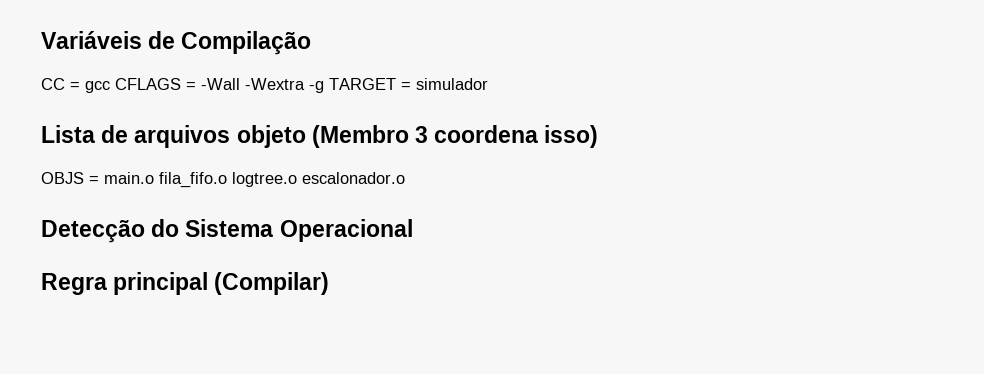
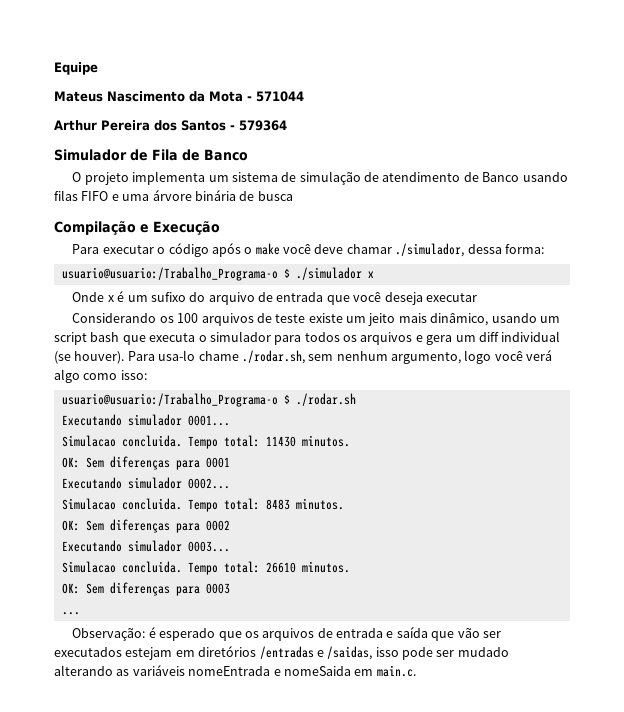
- Variáveis de Compilação
- CC = gcc CFLAGS = -Wall -Wextra -g TARGET = simulador
- Lista de arquivos objeto (Membro 3 coordena isso)
- OBJS = main.o fila_fifo.o logtree.o escalonador.o
- Detecção do Sistema Operacional
- Regra principal (Compilar)
+ Equipe
+ Mateus Nascimento da Mota - 571044
+ Arthur Pereira dos Santos - 579364
+ Simulador de Fila de Banco
+ O projeto implementa um sistema de simulação de atendimento de Banco usando filas FIFO e uma árvore binária de busca
+ Compilação e Execução
+ Para executar o código após o make você deve chamar ./simulador, dessa forma:
+ usuario@usuario:/Trabalho_Programa-o $ ./simulador x
+ Onde x é um sufixo do arquivo de entrada que você deseja executar
+ Considerando os 100 arquivos de teste existe um jeito mais dinâmico, usando um script bash que executa o simulador para todos os arquivos e gera um diff individual (se houver). Para usa-lo chame ./rodar.sh, sem nenhum argumento, logo você verá algo como isso:
+ usuario@usuario:/Trabalho_Programa-o $ ./rodar.sh
+ Executando simulador 0001...
+ Simulacao concluida. Tempo total: 11430 minutos.
+ OK: Sem diferenças para 0001
+ Executando simulador 0002...
+ Simulacao concluida. Tempo total: 8483 minutos.
+ OK: Sem diferenças para 0002
+ Executando simulador 0003...
+ Simulacao concluida. Tempo total: 26610 minutos.
+ OK: Sem diferenças para 0003
+ ...
+ Observação: é esperado que os arquivos de entrada e saída que vão ser executados estejam em diretórios /entradas e /saidas, isso pode ser mudado alterando as variáveis nomeEntrada e nomeSaida em main.c.

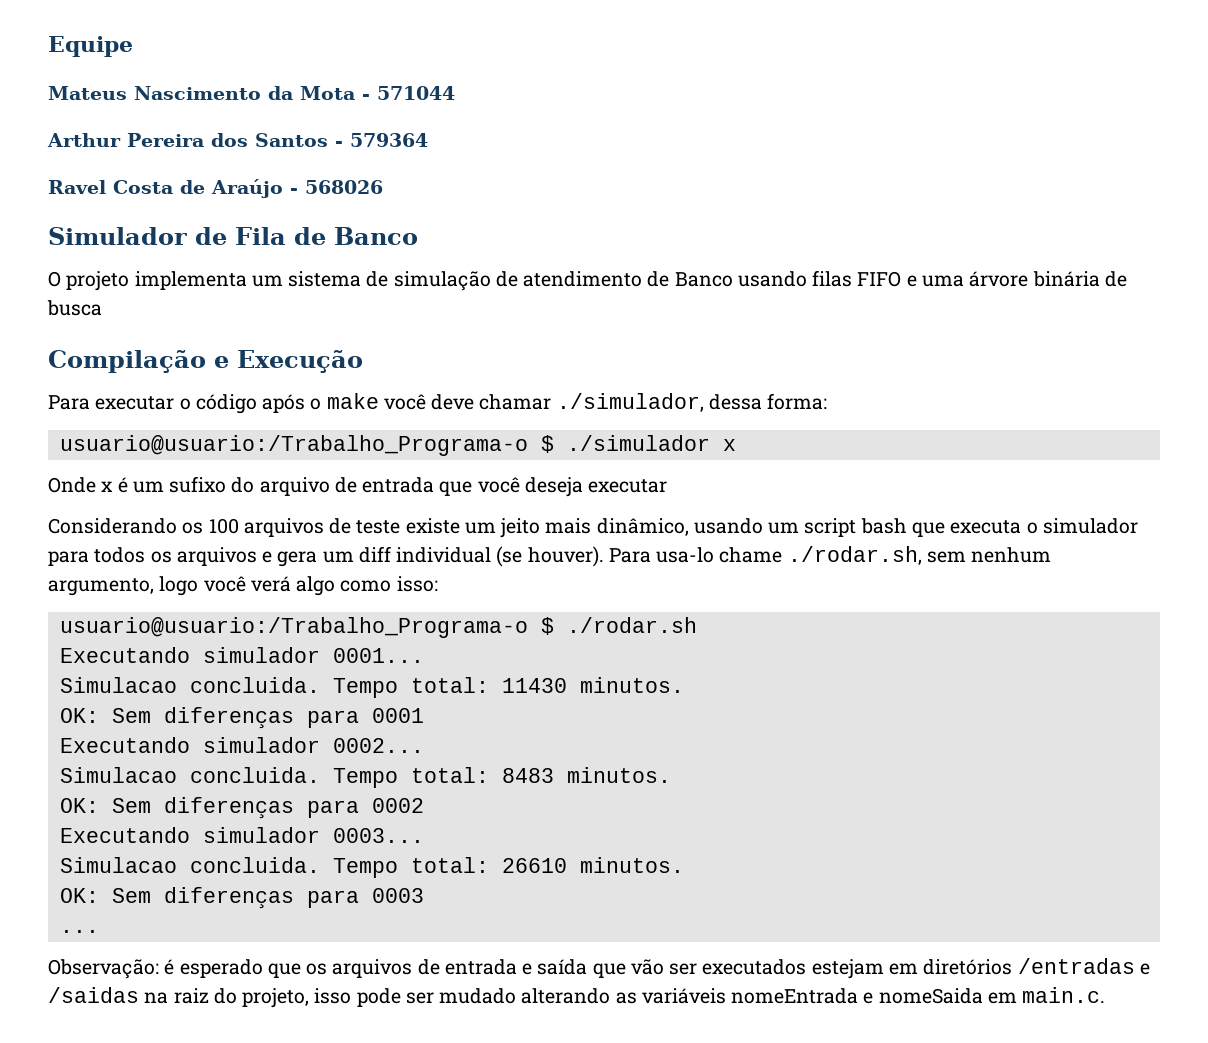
+ Ravel Costa de Araújo - 568026
- Observação: é esperado que os arquivos de entrada e saída que vão ser executados estejam em diretórios /entradas e /saidas, isso pode ser mudado alterando as variáveis nomeEntrada e nomeSaida em main.c.
+ Observação: é esperado que os arquivos de entrada e saída que vão ser executados estejam em diretórios /entradas e /saidas na raiz do projeto, isso pode ser mudado alterando as variáveis nomeEntrada e nomeSaida em main.c.

